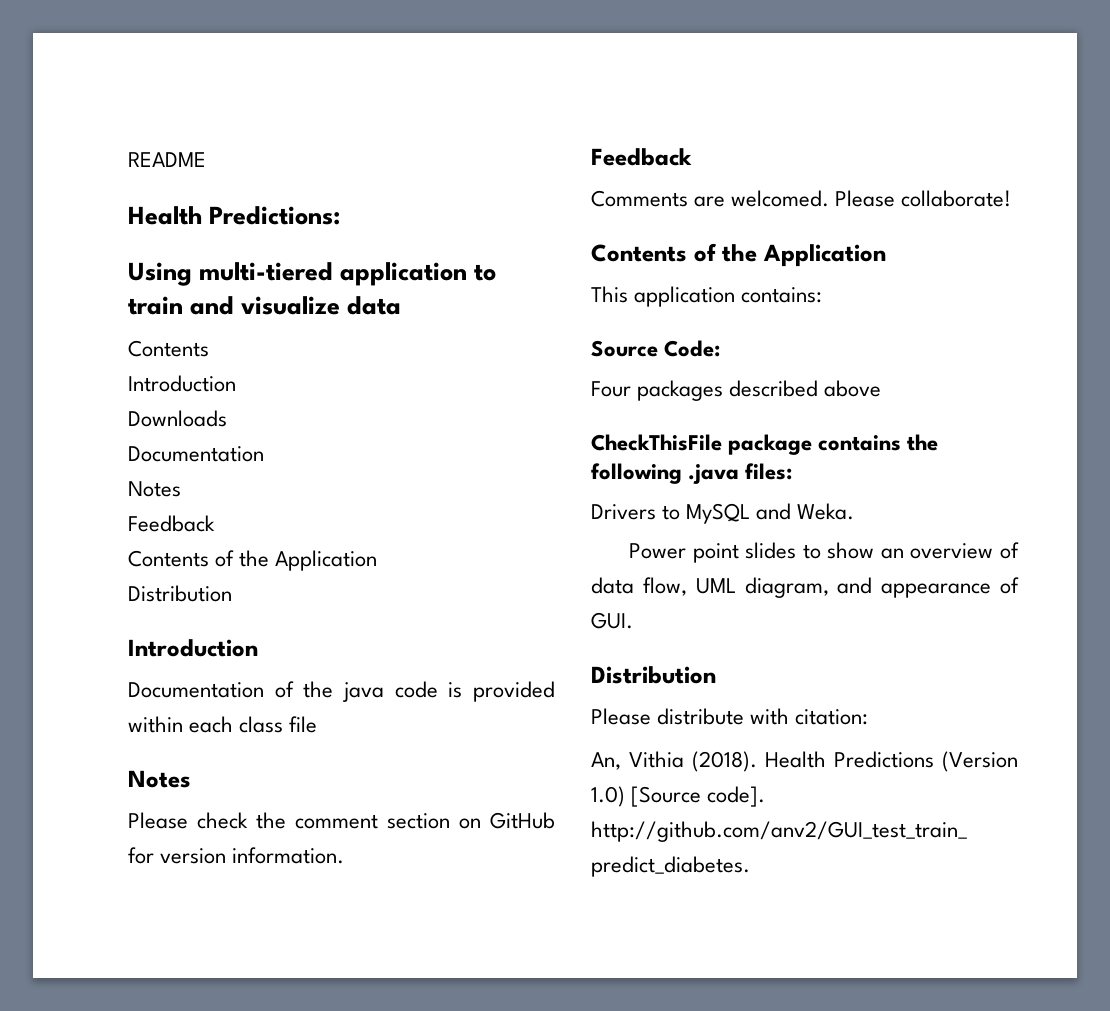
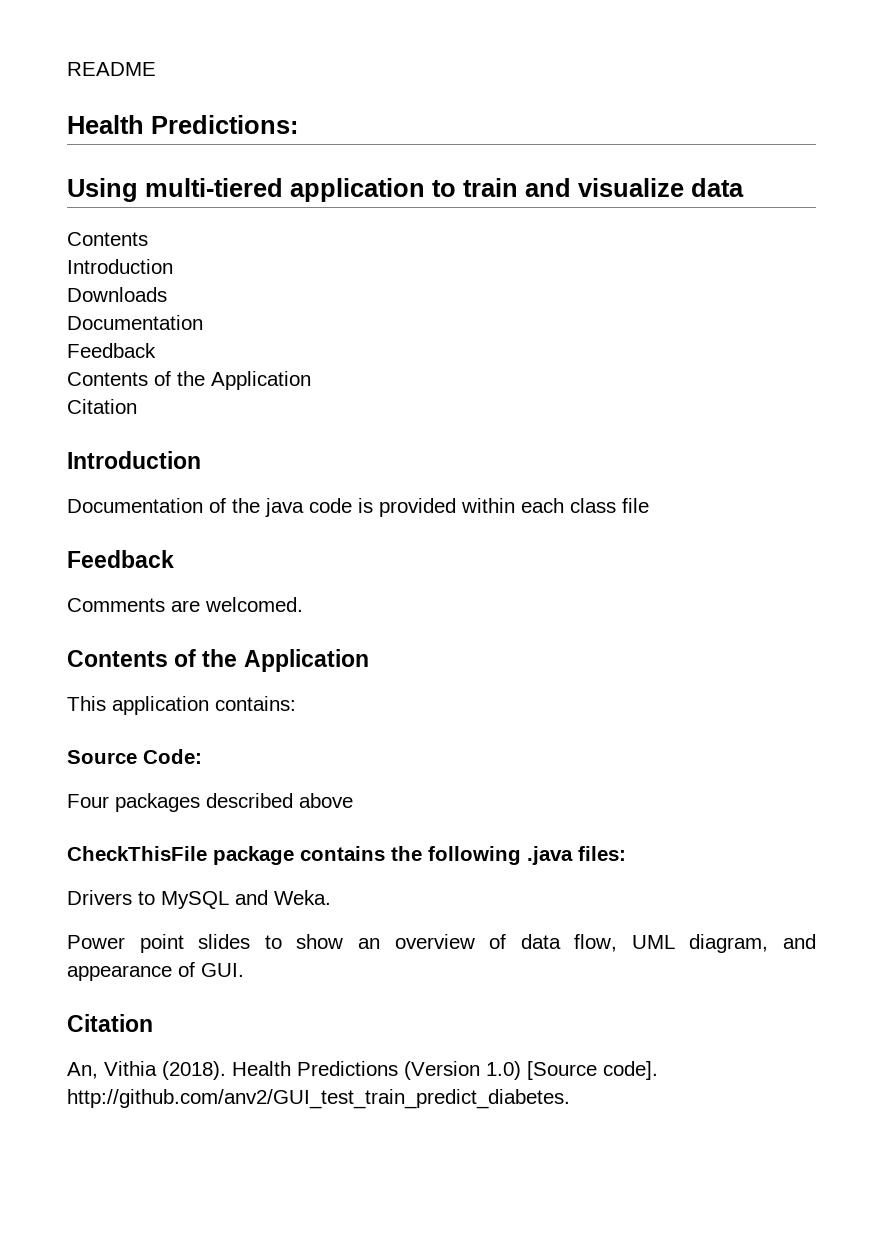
  Downloads
  Documentation
- Notes
  Feedback
  Contents of the Application
- Distribution
+ Citation
  Documentation of the java code is provided within each class file
- Notes
- Please check the comment section on GitHub for version information.
- Please collaborate!
  Power point slides to show an overview of data flow, UML diagram, and appearance of GUI.
- Distribution
- Please distribute with citation:
+ Citation

